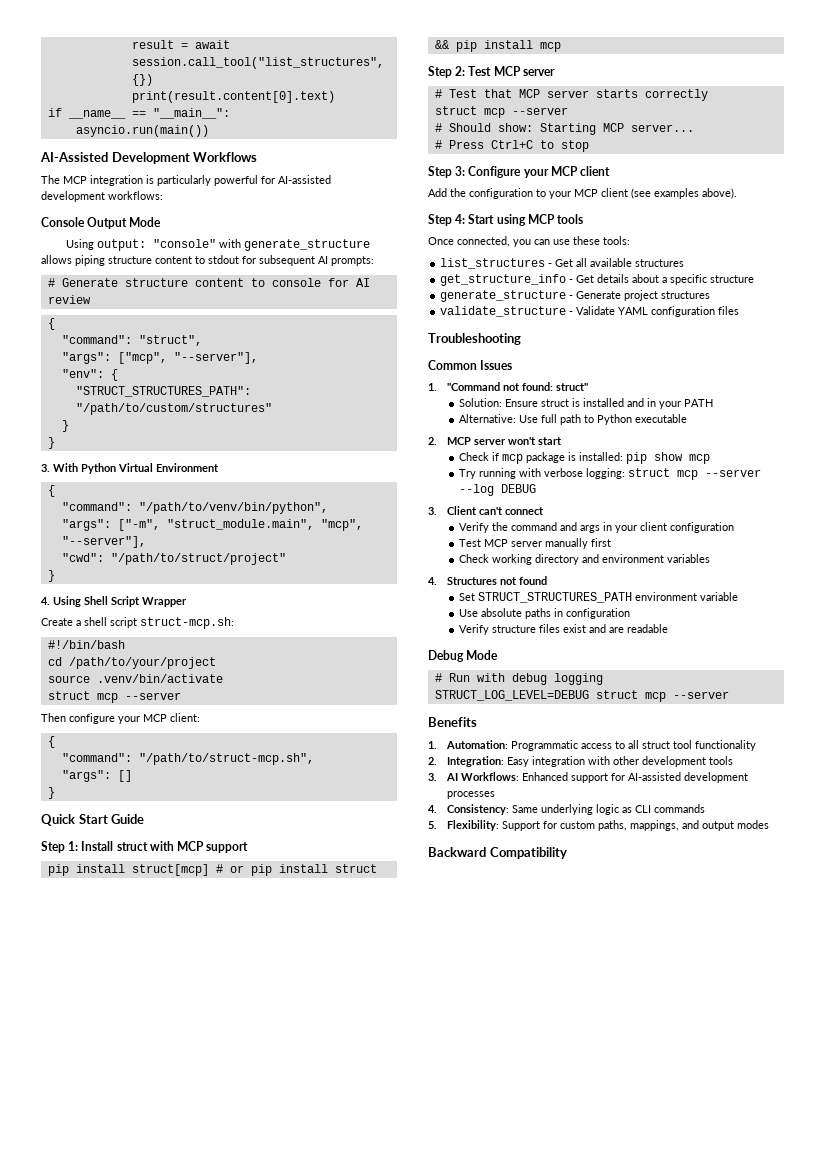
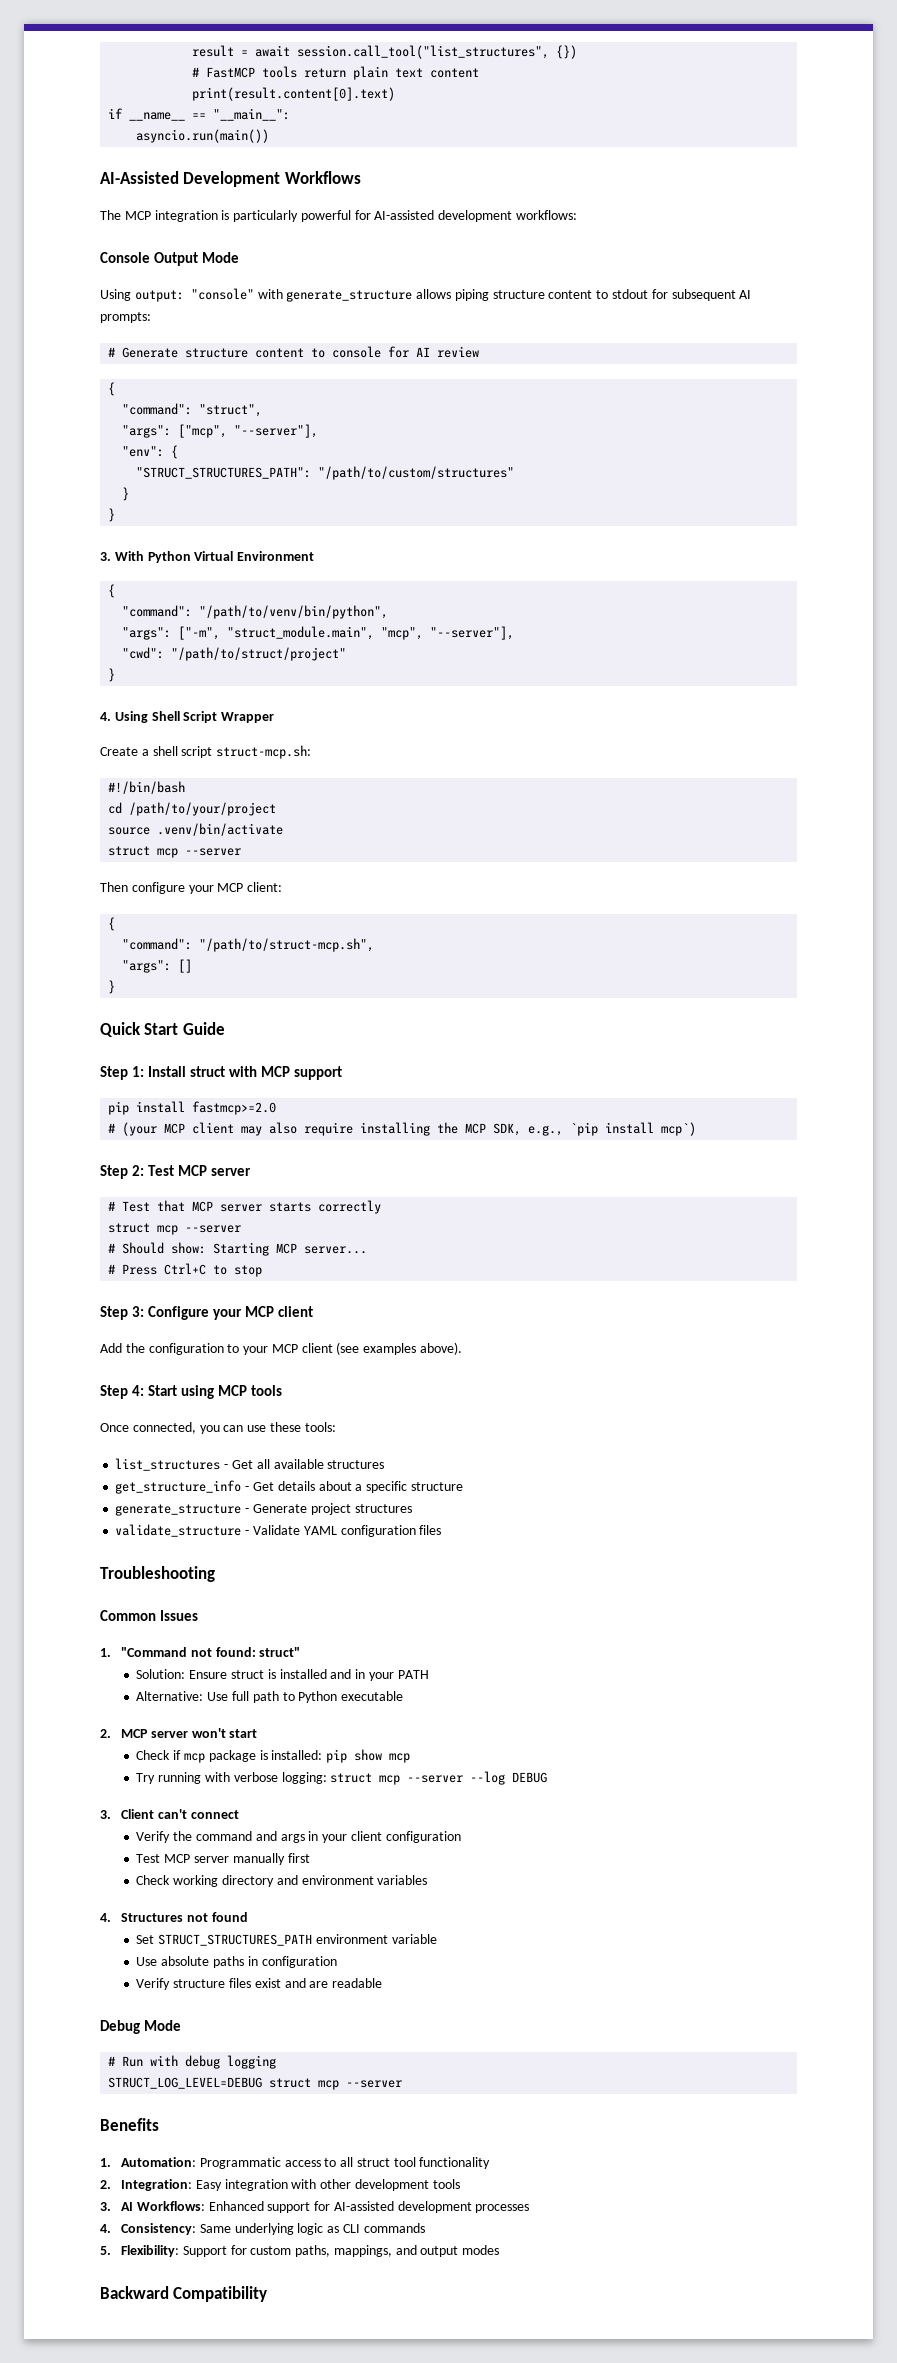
+ # FastMCP tools return plain text content
- pip install struct[mcp] # or pip install struct && pip install mcp
+ pip install fastmcp>=2.0
+ # (your MCP client may also require installing the MCP SDK, e.g., `pip install mcp`)

